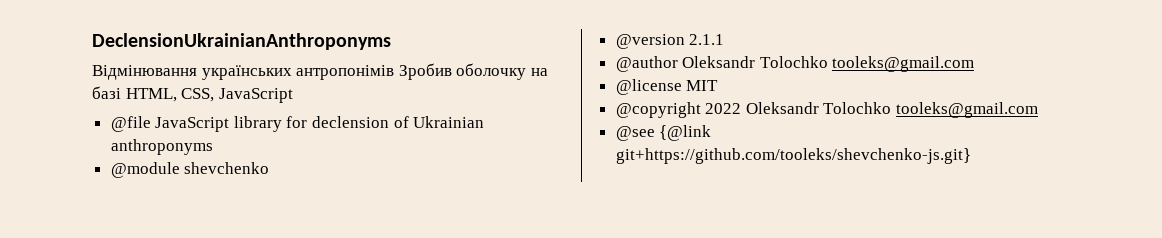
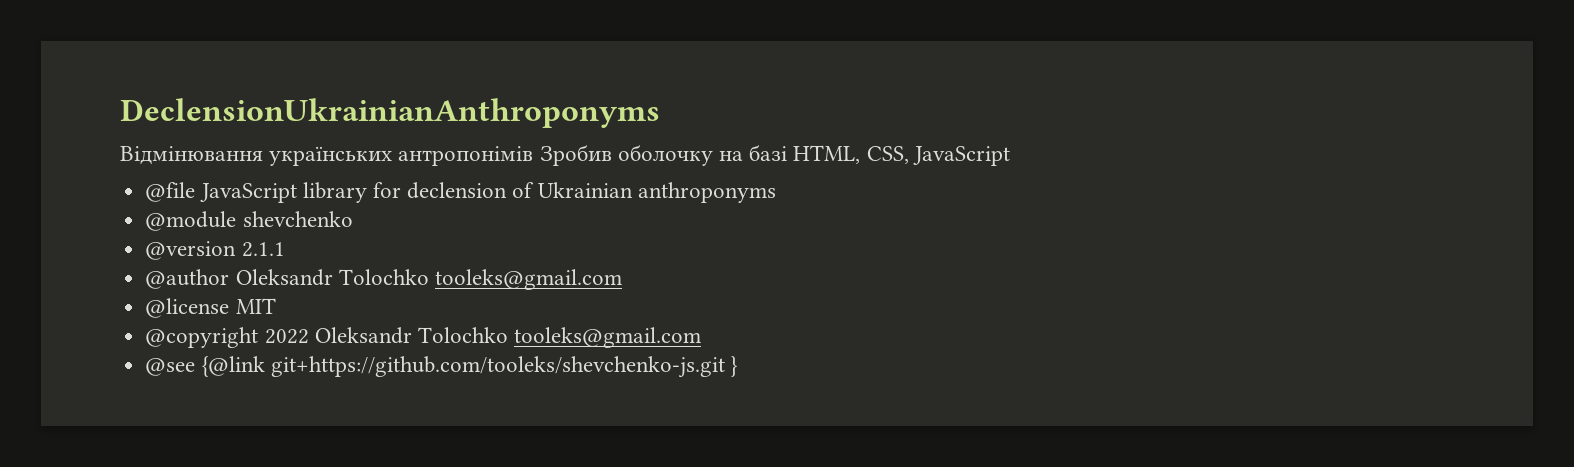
- @see {@link git+https://github.com/tooleks/shevchenko-js.git}
+ @see {@link git+https://github.com/tooleks/shevchenko-js.git }

